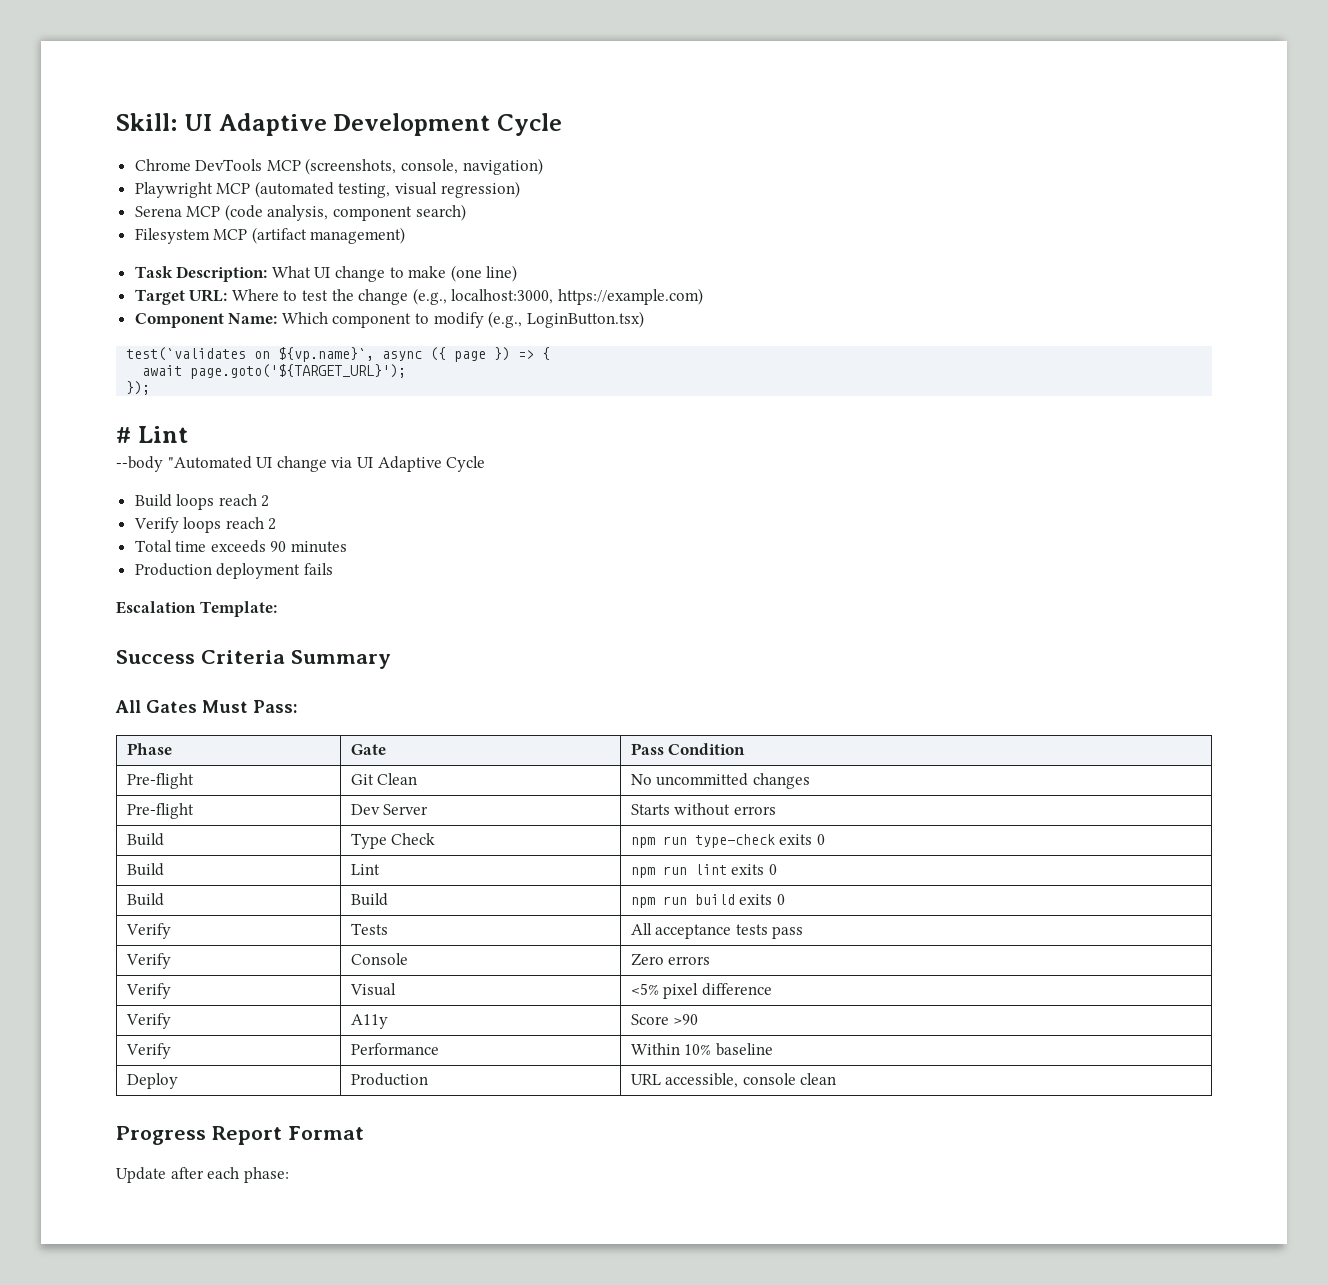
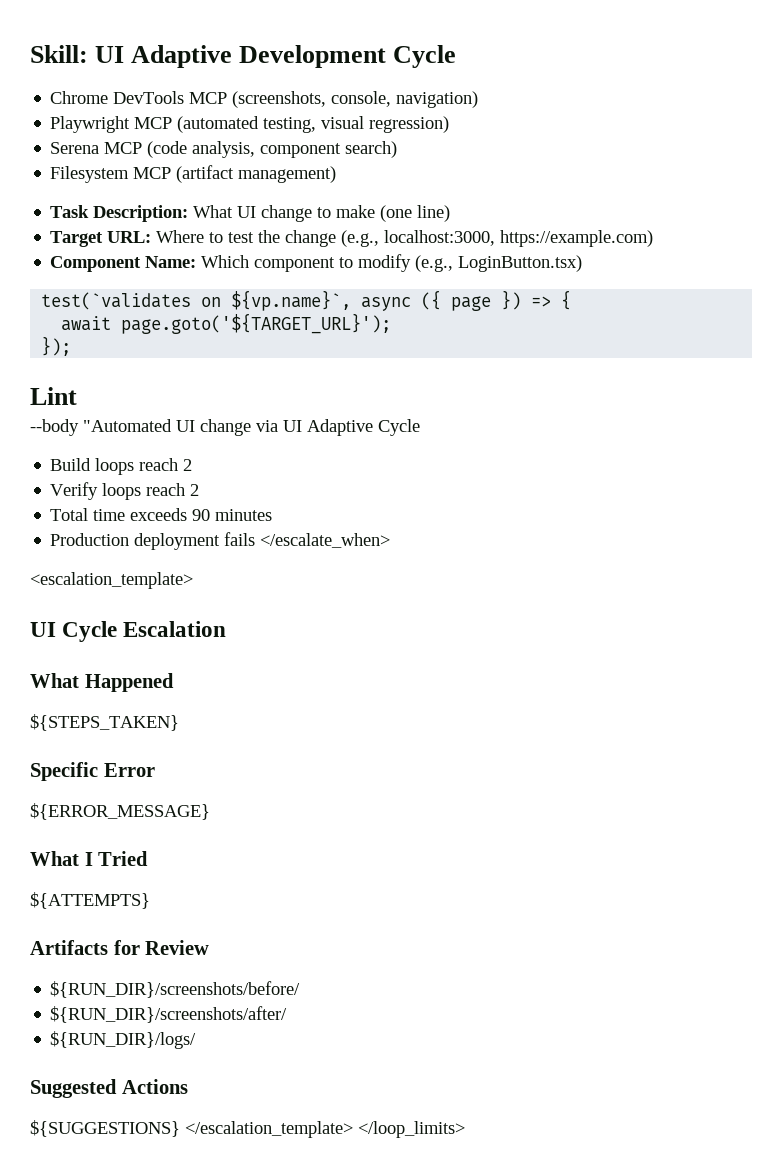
- # Lint
+ Lint
- Production deployment fails
- Escalation Template:
- Success Criteria Summary
- All Gates Must Pass:
- Phase | Gate | Pass Condition
- Pre-flight | Git Clean | No uncommitted changes
- Pre-flight | Dev Server | Starts without errors
- Build | Type Check | npm run type-check exits 0
- Build | Lint | npm run lint exits 0
- Build | Build | npm run build exits 0
- Verify | Tests | All acceptance tests pass
- Verify | Console | Zero errors
- Verify | Visual | <5% pixel difference
- Verify | A11y | Score >90
- Verify | Performance | Within 10% baseline
- Deploy | Production | URL accessible, console clean
- Progress Report Format
- Update after each phase:
+ Production deployment fails </escalate_when>
+ <escalation_template>
+ UI Cycle Escalation
+ What Happened
+ ${STEPS_TAKEN}
+ Specific Error
+ ${ERROR_MESSAGE}
+ What I Tried
+ ${ATTEMPTS}
+ Artifacts for Review
+ ${RUN_DIR}/screenshots/before/
+ ${RUN_DIR}/screenshots/after/
+ ${RUN_DIR}/logs/
+ Suggested Actions
+ ${SUGGESTIONS} </escalation_template> </loop_limits>

